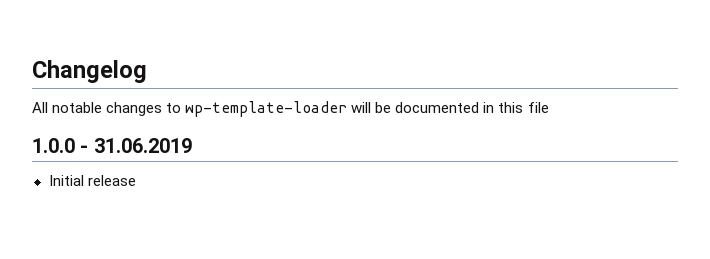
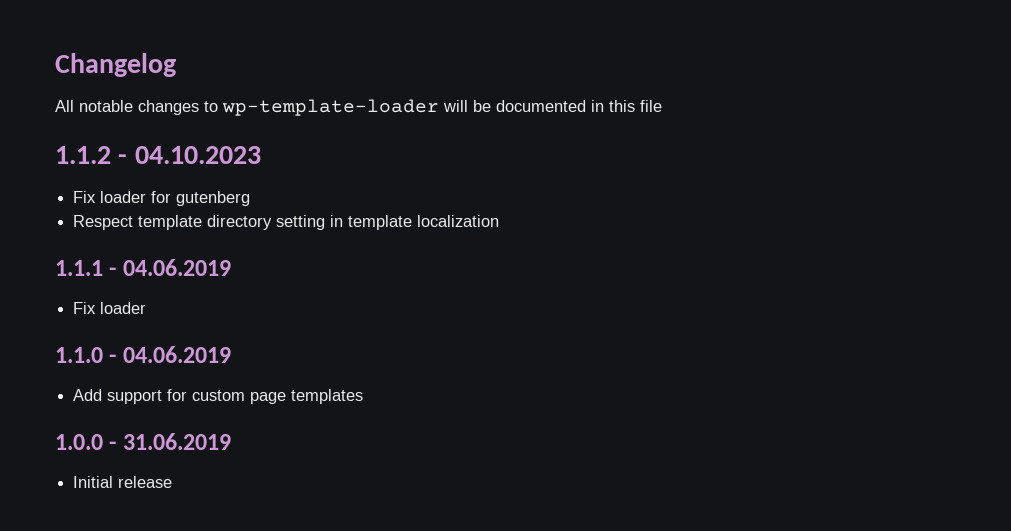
+ 1.1.2 - 04.10.2023
+ Fix loader for gutenberg
+ Respect template directory setting in template localization
+ 1.1.1 - 04.06.2019
+ Fix loader
+ 1.1.0 - 04.06.2019
+ Add support for custom page templates

